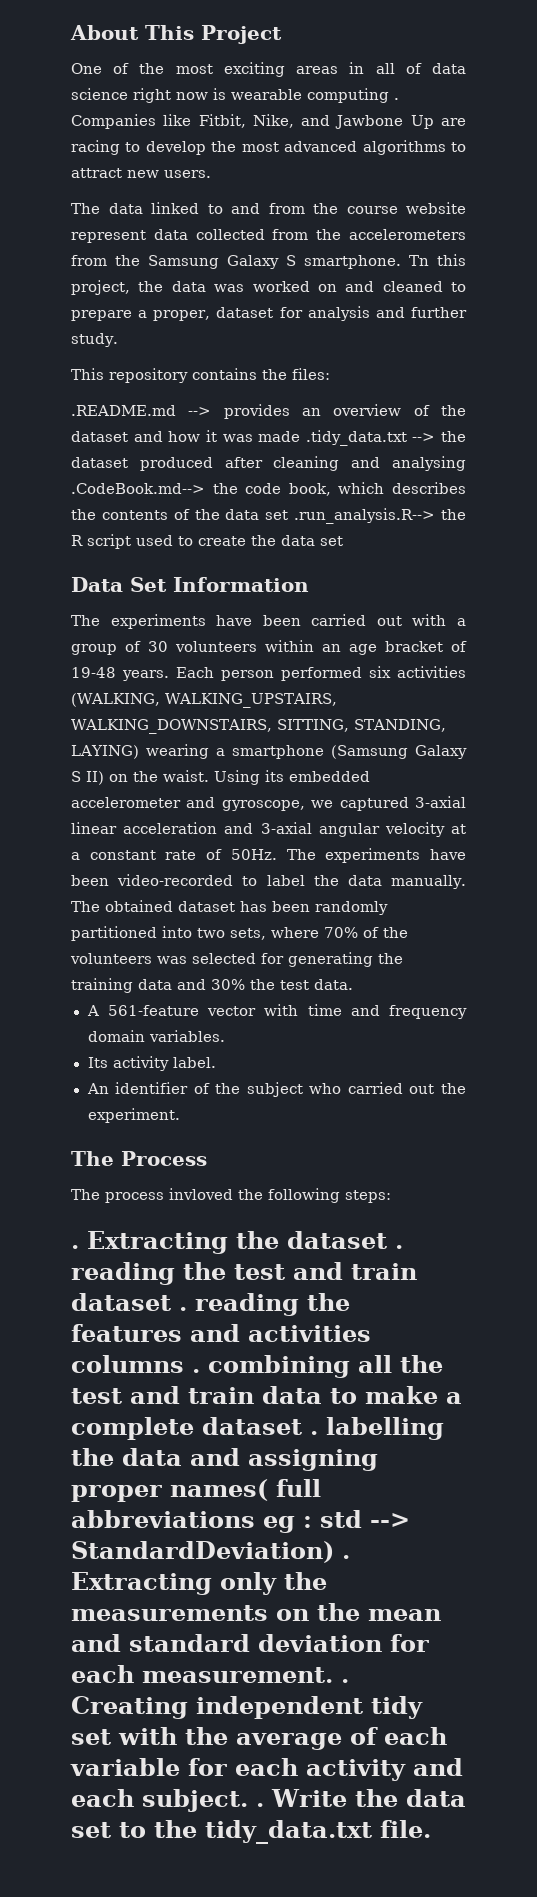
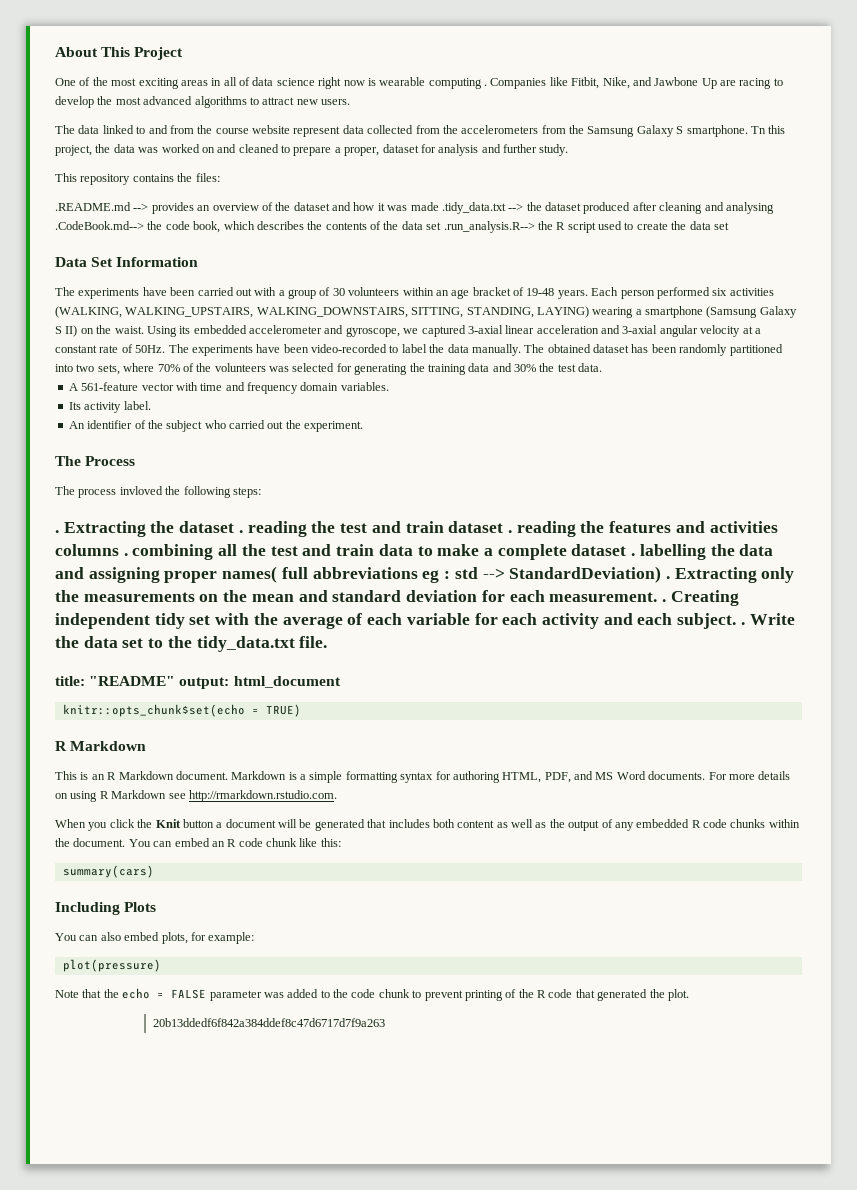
+ title: "README" output: html_document
+ knitr::opts_chunk$set(echo = TRUE)
+ R Markdown
+ This is an R Markdown document. Markdown is a simple formatting syntax for authoring HTML, PDF, and MS Word documents. For more details on using R Markdown see http://rmarkdown.rstudio.com.
+ When you click the Knit button a document will be generated that includes both content as well as the output of any embedded R code chunks within the document. You can embed an R code chunk like this:
+ summary(cars)
+ Including Plots
+ You can also embed plots, for example:
+ plot(pressure)
+ Note that the echo = FALSE parameter was added to the code chunk to prevent printing of the R code that generated the plot.
+ 20b13ddedf6f842a384ddef8c47d6717d7f9a263

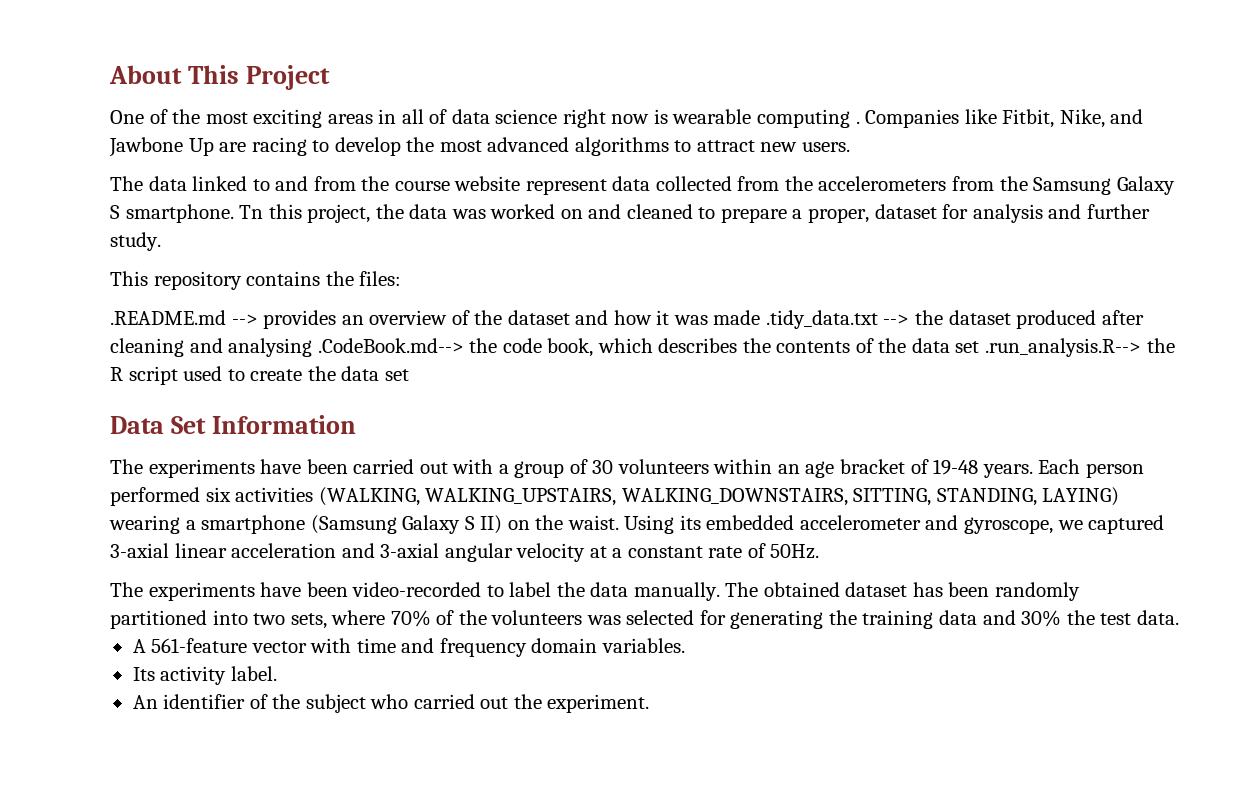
- Using its embedded accelerometer and gyroscope, we captured 3-axial linear acceleration and 3-axial angular velocity at a constant rate of 50Hz. The experiments have been video-recorded to label the data manually.
+ Using its embedded accelerometer and gyroscope, we captured 3-axial linear acceleration and 3-axial angular velocity at a constant rate of 50Hz.
+ The experiments have been video-recorded to label the data manually.
- The Process
- The process invloved the following steps:
- . Extracting the dataset . reading the test and train dataset . reading the features and activities columns . combining all the test and train data to make a complete dataset . labelling the data and assigning proper names( full abbreviations eg : std --> StandardDeviation) . Extracting only the measurements on the mean and standard deviation for each measurement. . Creating independent tidy set with the average of each variable for each activity and each subject. . Write the data set to the tidy_data.txt file.
- title: "README" output: html_document
- knitr::opts_chunk$set(echo = TRUE)
- R Markdown
- This is an R Markdown document. Markdown is a simple formatting syntax for authoring HTML, PDF, and MS Word documents. For more details on using R Markdown see http://rmarkdown.rstudio.com.
- When you click the Knit button a document will be generated that includes both content as well as the output of any embedded R code chunks within the document. You can embed an R code chunk like this:
- summary(cars)
- Including Plots
- You can also embed plots, for example:
- plot(pressure)
- Note that the echo = FALSE parameter was added to the code chunk to prevent printing of the R code that generated the plot.
- 20b13ddedf6f842a384ddef8c47d6717d7f9a263

